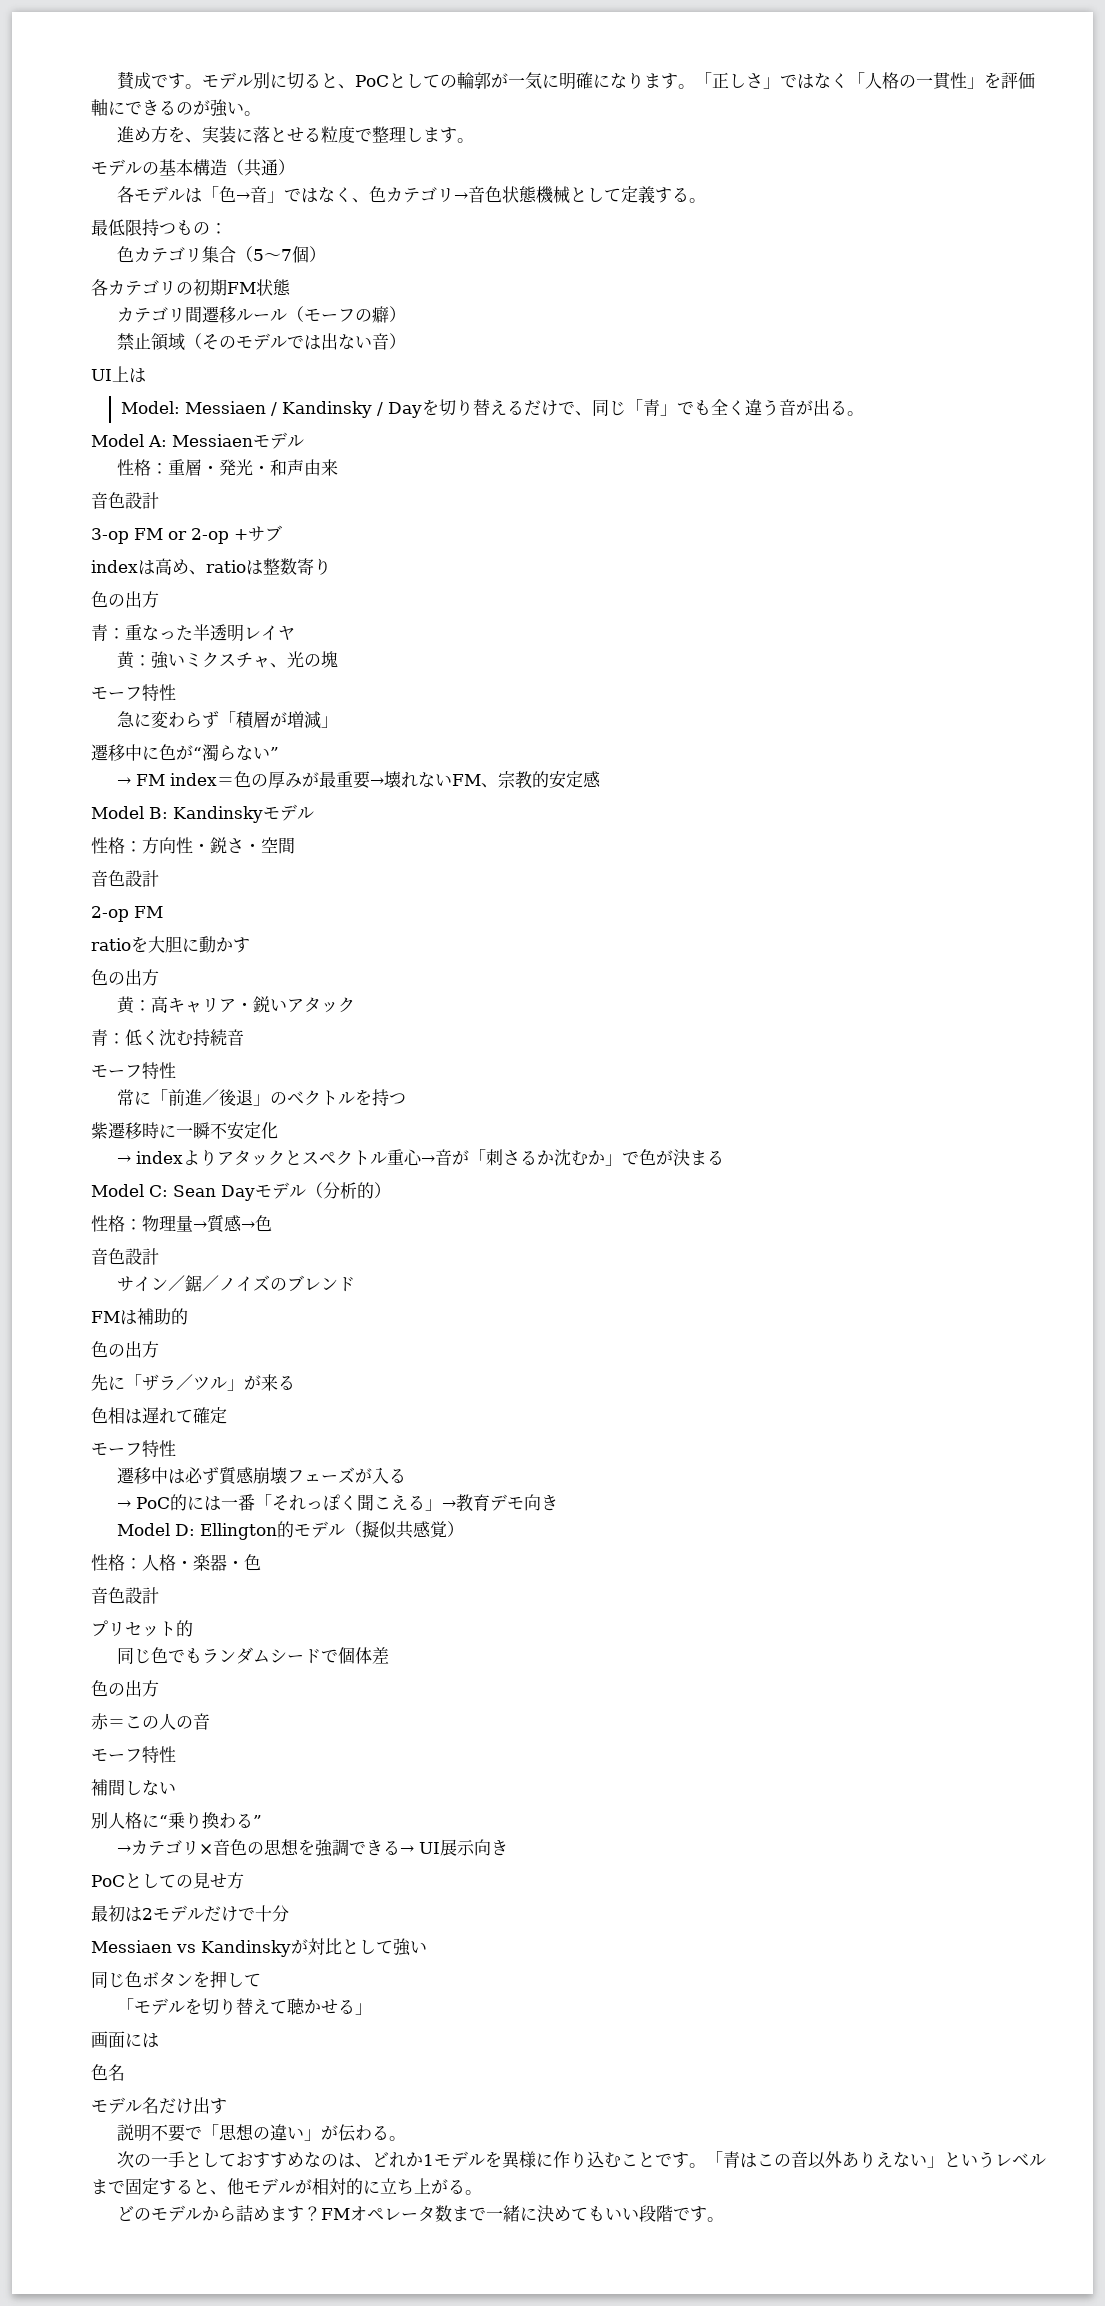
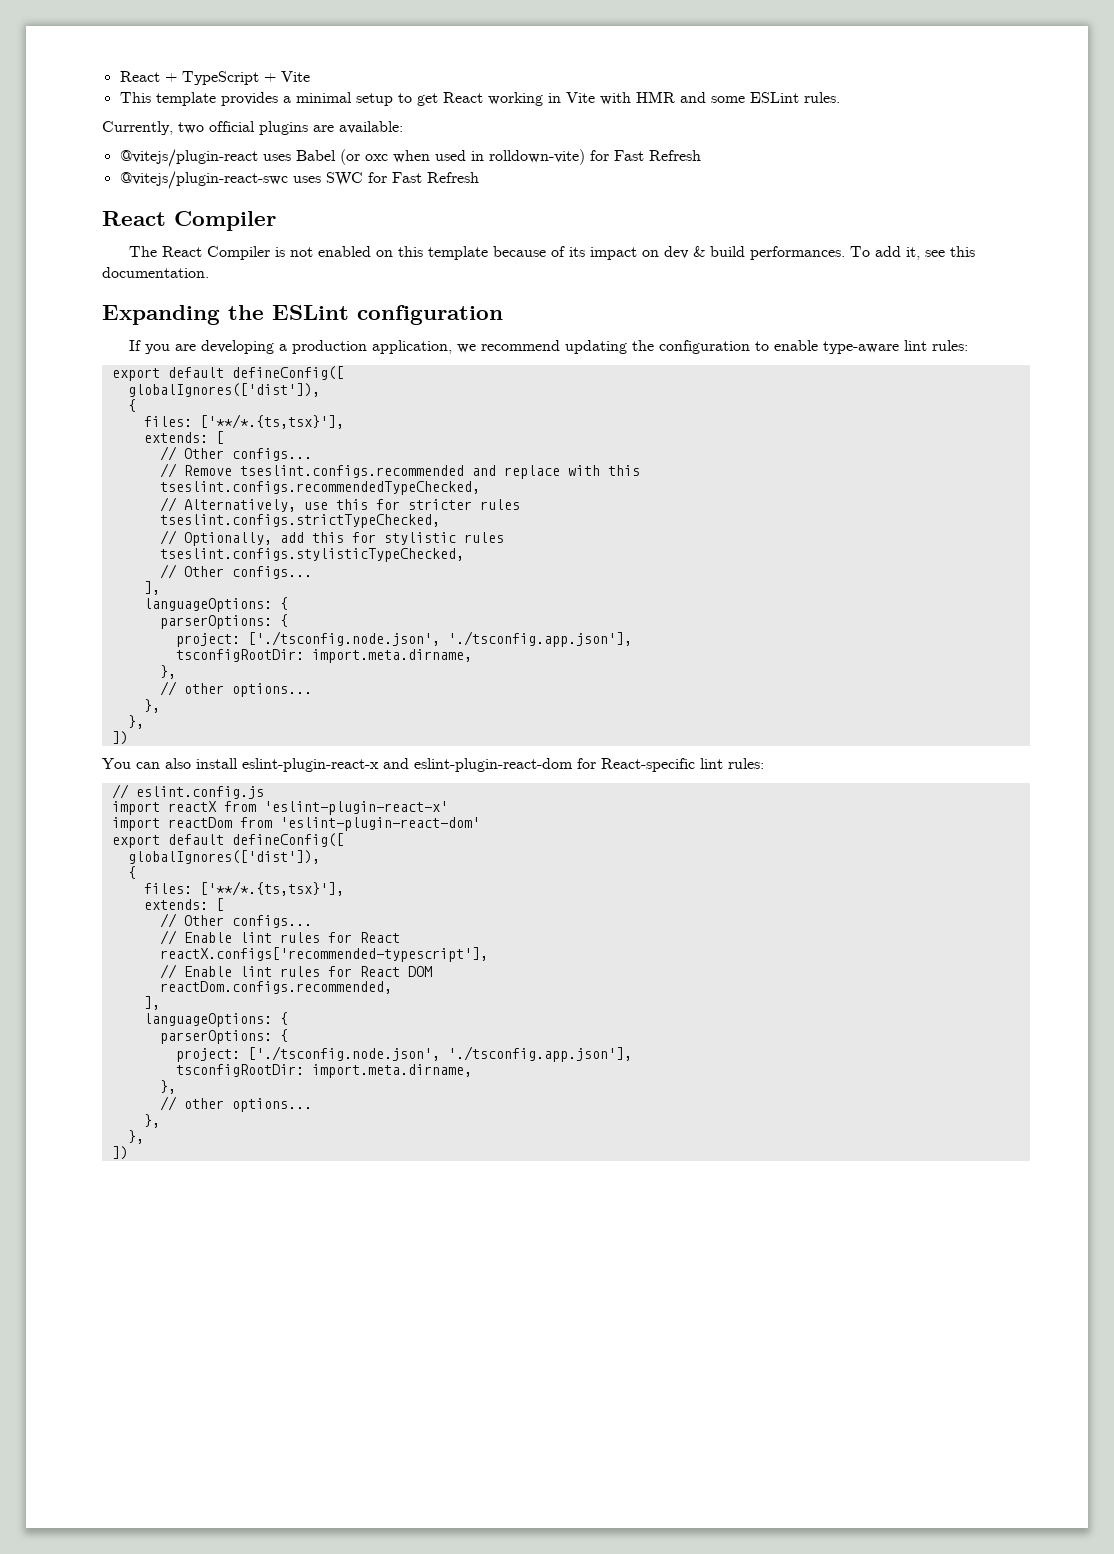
- 賛成です。モデル別に切ると、PoCとしての輪郭が一気に明確になります。「正しさ」ではなく「人格の一貫性」を評価軸にできるのが強い。
- 進め方を、実装に落とせる粒度で整理します。
- モデルの基本構造（共通）
- 各モデルは「色→音」ではなく、色カテゴリ→音色状態機械として定義する。
- 最低限持つもの：
- 色カテゴリ集合（5〜7個）
- 各カテゴリの初期FM状態
- カテゴリ間遷移ルール（モーフの癖）
- 禁止領域（そのモデルでは出ない音）
- UI上は
- Model: Messiaen / Kandinsky / Dayを切り替えるだけで、同じ「青」でも全く違う音が出る。
- Model A: Messiaenモデル
- 性格：重層・発光・和声由来
- 音色設計
- 3-op FM or 2-op +サブ
- indexは高め、ratioは整数寄り
- 色の出方
- 青：重なった半透明レイヤ
- 黄：強いミクスチャ、光の塊
- モーフ特性
- 急に変わらず「積層が増減」
- 遷移中に色が“濁らない”
- → FM index＝色の厚みが最重要→壊れないFM、宗教的安定感
- Model B: Kandinskyモデル
- 性格：方向性・鋭さ・空間
- 音色設計
- 2-op FM
- ratioを大胆に動かす
- 色の出方
- 黄：高キャリア・鋭いアタック
- 青：低く沈む持続音
- モーフ特性
- 常に「前進／後退」のベクトルを持つ
- 紫遷移時に一瞬不安定化
- → indexよりアタックとスペクトル重心→音が「刺さるか沈むか」で色が決まる
- Model C: Sean Dayモデル（分析的）
- 性格：物理量→質感→色
- 音色設計
- サイン／鋸／ノイズのブレンド
- FMは補助的
- 色の出方
- 先に「ザラ／ツル」が来る
- 色相は遅れて確定
- モーフ特性
- 遷移中は必ず質感崩壊フェーズが入る
- → PoC的には一番「それっぽく聞こえる」→教育デモ向き
- Model D: Ellington的モデル（擬似共感覚）
- 性格：人格・楽器・色
- 音色設計
- プリセット的
- 同じ色でもランダムシードで個体差
- 色の出方
- 赤＝この人の音
- モーフ特性
- 補間しない
- 別人格に“乗り換わる”
- →カテゴリ×音色の思想を強調できる→ UI展示向き
- PoCとしての見せ方
- 最初は2モデルだけで十分
- Messiaen vs Kandinskyが対比として強い
- 同じ色ボタンを押して
- 「モデルを切り替えて聴かせる」
- 画面には
- 色名
- モデル名だけ出す
- 説明不要で「思想の違い」が伝わる。
- 次の一手としておすすめなのは、どれか1モデルを異様に作り込むことです。「青はこの音以外ありえない」というレベルまで固定すると、他モデルが相対的に立ち上がる。
- どのモデルから詰めます？FMオペレータ数まで一緒に決めてもいい段階です。
+ React + TypeScript + Vite
+ This template provides a minimal setup to get React working in Vite with HMR and some ESLint rules.
+ Currently, two official plugins are available:
+ @vitejs/plugin-react uses Babel (or oxc when used in rolldown-vite) for Fast Refresh
+ @vitejs/plugin-react-swc uses SWC for Fast Refresh
+ React Compiler
+ The React Compiler is not enabled on this template because of its impact on dev & build performances. To add it, see this documentation.
+ Expanding the ESLint configuration
+ If you are developing a production application, we recommend updating the configuration to enable type-aware lint rules:
+ export default defineConfig([
+ globalIgnores(['dist']),
+ {
+ files: ['**/*.{ts,tsx}'],
+ extends: [
+ // Other configs...
+ // Remove tseslint.configs.recommended and replace with this
+ tseslint.configs.recommendedTypeChecked,
+ // Alternatively, use this for stricter rules
+ tseslint.configs.strictTypeChecked,
+ // Optionally, add this for stylistic rules
+ tseslint.configs.stylisticTypeChecked,
+ // Other configs...
+ ],
+ languageOptions: {
+ parserOptions: {
+ project: ['./tsconfig.node.json', './tsconfig.app.json'],
+ tsconfigRootDir: import.meta.dirname,
+ },
+ // other options...
+ },
+ },
+ ])
+ You can also install eslint-plugin-react-x and eslint-plugin-react-dom for React-specific lint rules:
+ // eslint.config.js
+ import reactX from 'eslint-plugin-react-x'
+ import reactDom from 'eslint-plugin-react-dom'
+ export default defineConfig([
+ globalIgnores(['dist']),
+ {
+ files: ['**/*.{ts,tsx}'],
+ extends: [
+ // Other configs...
+ // Enable lint rules for React
+ reactX.configs['recommended-typescript'],
+ // Enable lint rules for React DOM
+ reactDom.configs.recommended,
+ ],
+ languageOptions: {
+ parserOptions: {
+ project: ['./tsconfig.node.json', './tsconfig.app.json'],
+ tsconfigRootDir: import.meta.dirname,
+ },
+ // other options...
+ },
+ },
+ ])

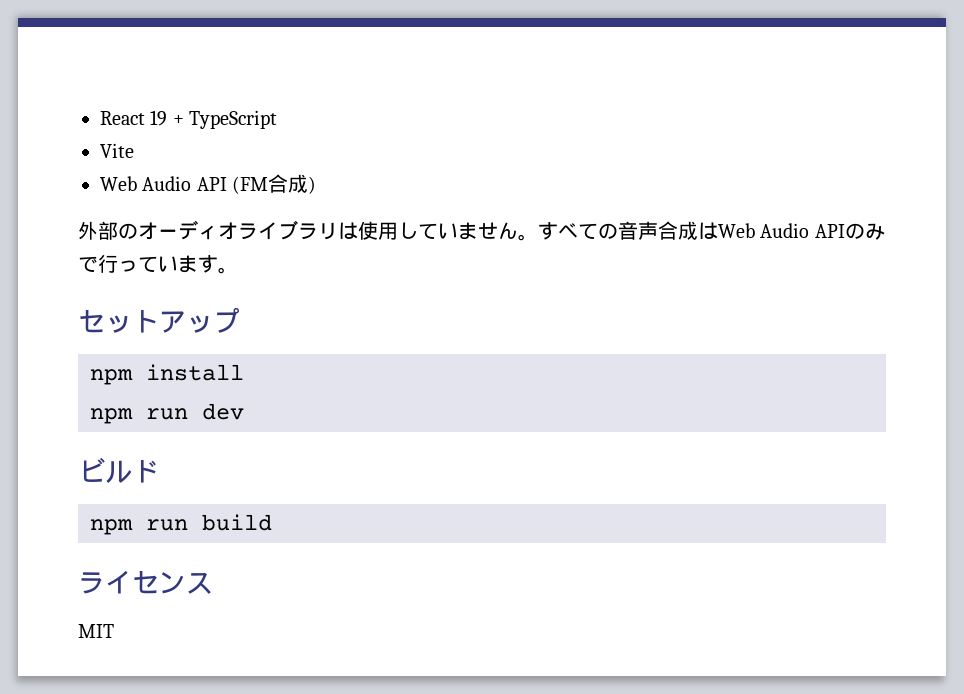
- React + TypeScript + Vite
+ React 19 + TypeScript
+ Vite
- This template provides a minimal setup to get React working in Vite with HMR and some ESLint rules.
- Currently, two official plugins are available:
- @vitejs/plugin-react uses Babel (or oxc when used in rolldown-vite) for Fast Refresh
- @vitejs/plugin-react-swc uses SWC for Fast Refresh
- React Compiler
- The React Compiler is not enabled on this template because of its impact on dev & build performances. To add it, see this documentation.
- Expanding the ESLint configuration
- If you are developing a production application, we recommend updating the configuration to enable type-aware lint rules:
- export default defineConfig([
- globalIgnores(['dist']),
- {
- files: ['**/*.{ts,tsx}'],
- extends: [
- // Other configs...
- // Remove tseslint.configs.recommended and replace with this
- tseslint.configs.recommendedTypeChecked,
- // Alternatively, use this for stricter rules
- tseslint.configs.strictTypeChecked,
- // Optionally, add this for stylistic rules
- tseslint.configs.stylisticTypeChecked,
- // Other configs...
- ],
- languageOptions: {
- parserOptions: {
- project: ['./tsconfig.node.json', './tsconfig.app.json'],
- tsconfigRootDir: import.meta.dirname,
- },
- // other options...
- },
- },
- ])
- You can also install eslint-plugin-react-x and eslint-plugin-react-dom for React-specific lint rules:
- // eslint.config.js
- import reactX from 'eslint-plugin-react-x'
- import reactDom from 'eslint-plugin-react-dom'
- export default defineConfig([
- globalIgnores(['dist']),
- {
- files: ['**/*.{ts,tsx}'],
- extends: [
- // Other configs...
- // Enable lint rules for React
- reactX.configs['recommended-typescript'],
- // Enable lint rules for React DOM
- reactDom.configs.recommended,
- ],
- languageOptions: {
- parserOptions: {
- project: ['./tsconfig.node.json', './tsconfig.app.json'],
- tsconfigRootDir: import.meta.dirname,
- },
- // other options...
- },
- },
- ])
+ Web Audio API (FM合成)
+ 外部のオーディオライブラリは使用していません。すべての音声合成はWeb Audio APIのみで行っています。
+ セットアップ
+ npm install
+ npm run dev
+ ビルド
+ npm run build
+ ライセンス
+ MIT

